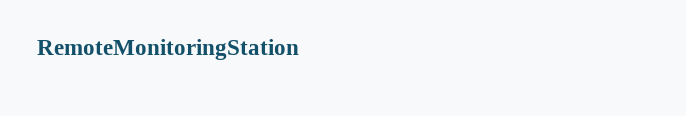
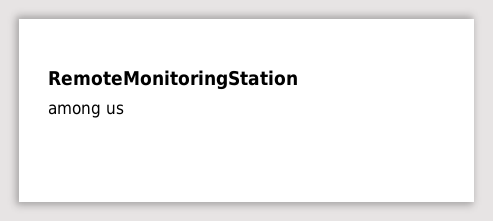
+ among us

